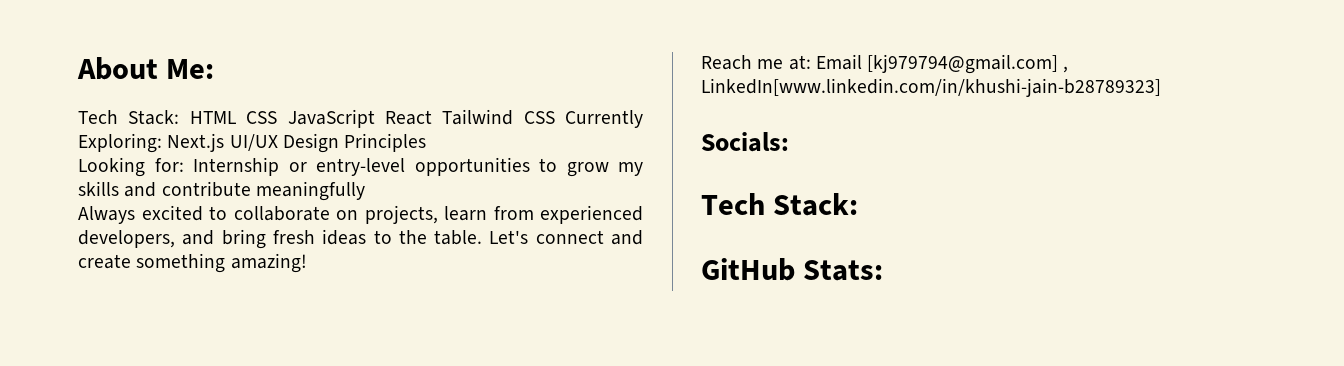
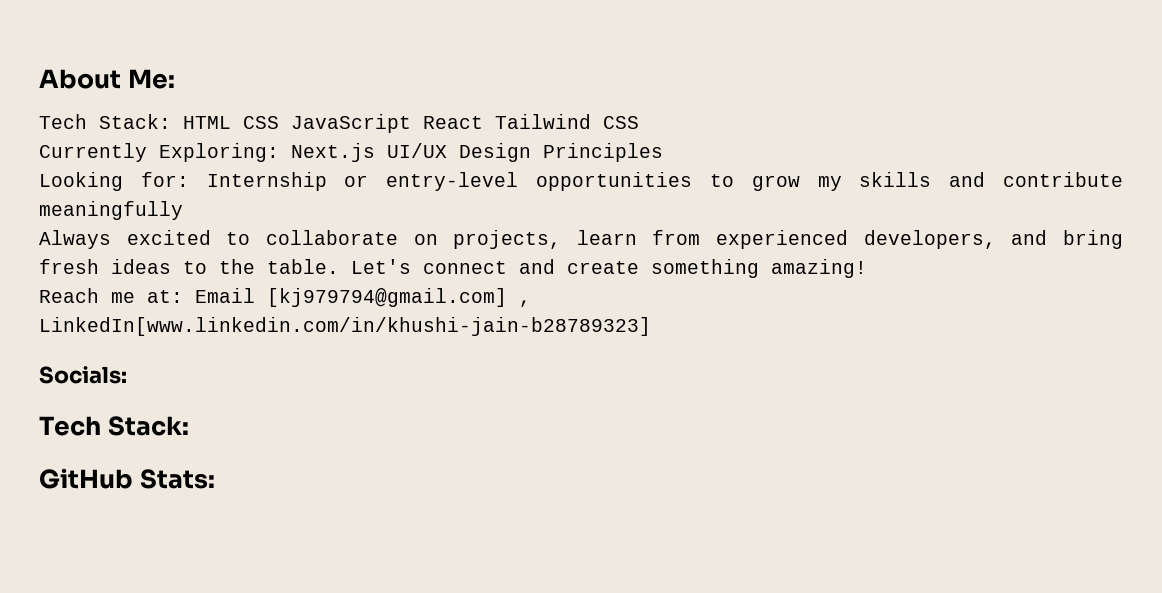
- Tech Stack: HTML CSS JavaScript React Tailwind CSS Currently Exploring: Next.js UI/UX Design Principles
+ Tech Stack: HTML CSS JavaScript React Tailwind CSS
+ Currently Exploring: Next.js UI/UX Design Principles

